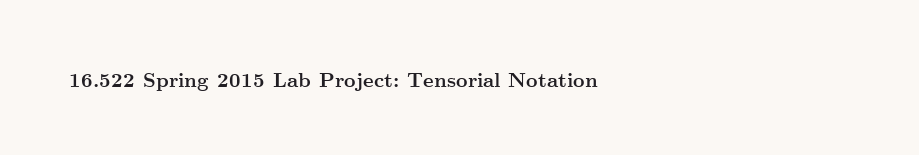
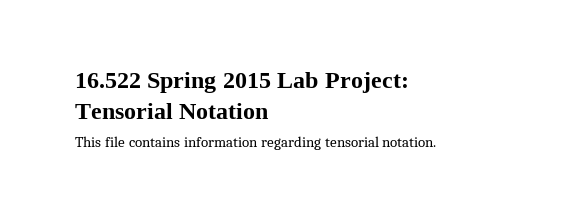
+ This file contains information regarding tensorial notation.

